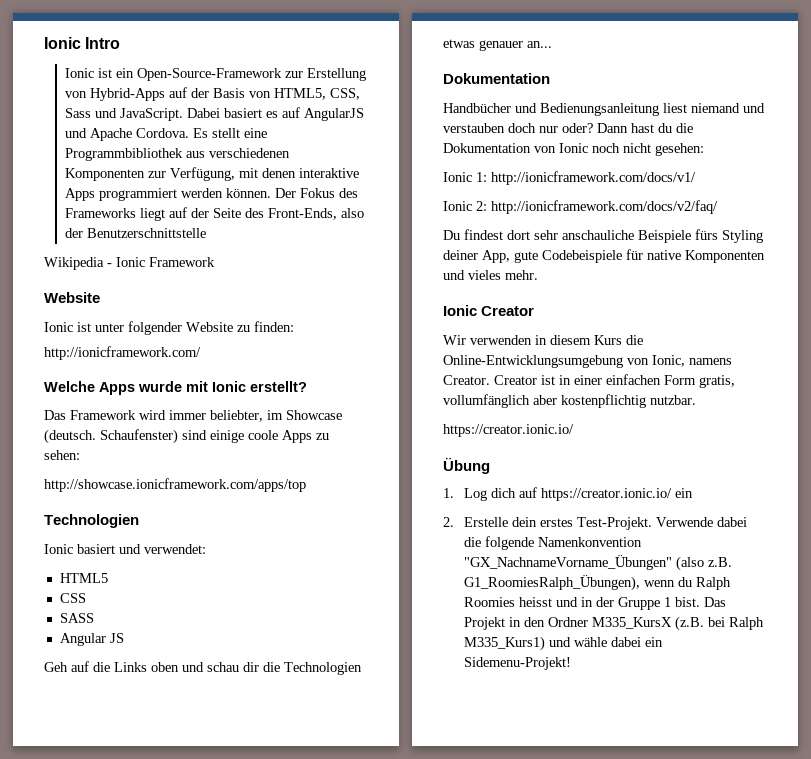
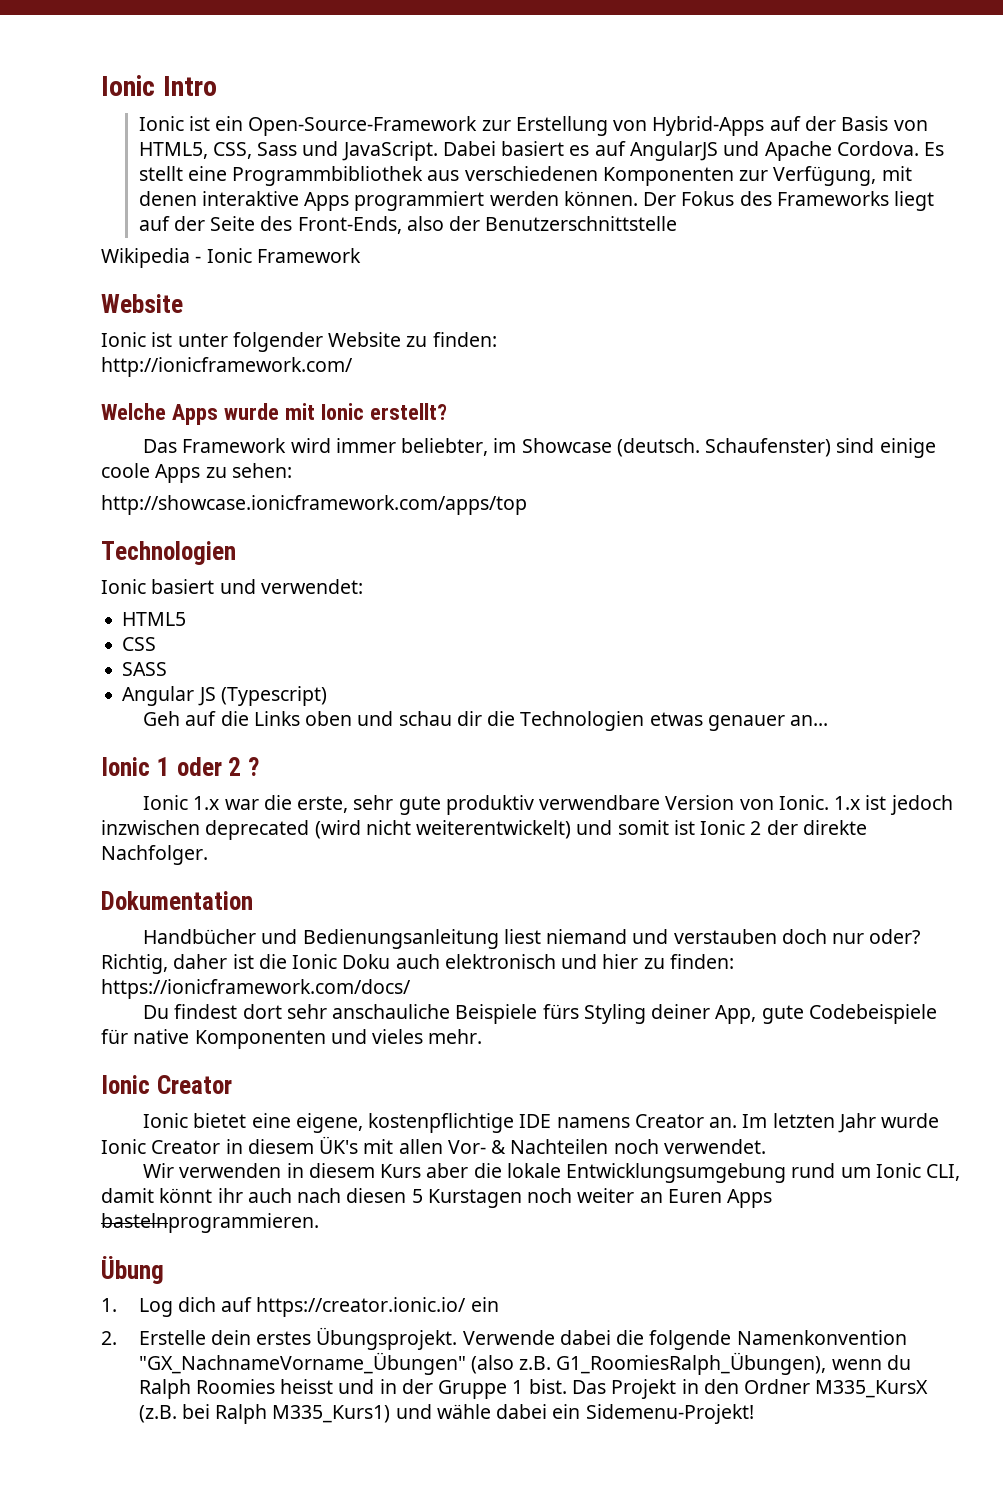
- Angular JS
+ Angular JS (Typescript)
+ Ionic 1 oder 2 ?
+ Ionic 1.x war die erste, sehr gute produktiv verwendbare Version von Ionic. 1.x ist jedoch inzwischen deprecated (wird nicht weiterentwickelt) und somit ist Ionic 2 der direkte Nachfolger.
- Dann hast du die Dokumentation von Ionic noch nicht gesehen:
- Ionic 1: http://ionicframework.com/docs/v1/
- Ionic 2: http://ionicframework.com/docs/v2/faq/
+ Richtig, daher ist die Ionic Doku auch elektronisch und hier zu finden: https://ionicframework.com/docs/
+ Ionic bietet eine eigene, kostenpflichtige IDE namens Creator an. Im letzten Jahr wurde Ionic Creator in diesem ÜK's mit allen Vor- & Nachteilen noch verwendet.
- Wir verwenden in diesem Kurs die Online-Entwicklungsumgebung von Ionic, namens Creator. Creator ist in einer einfachen Form gratis, vollumfänglich aber kostenpflichtig nutzbar.
- https://creator.ionic.io/
+ Wir verwenden in diesem Kurs aber die lokale Entwicklungsumgebung rund um Ionic CLI, damit könnt ihr auch nach diesen 5 Kurstagen noch weiter an Euren Apps bastelnprogrammieren.
- 2. Erstelle dein erstes Test-Projekt.
+ 2. Erstelle dein erstes Übungsprojekt.

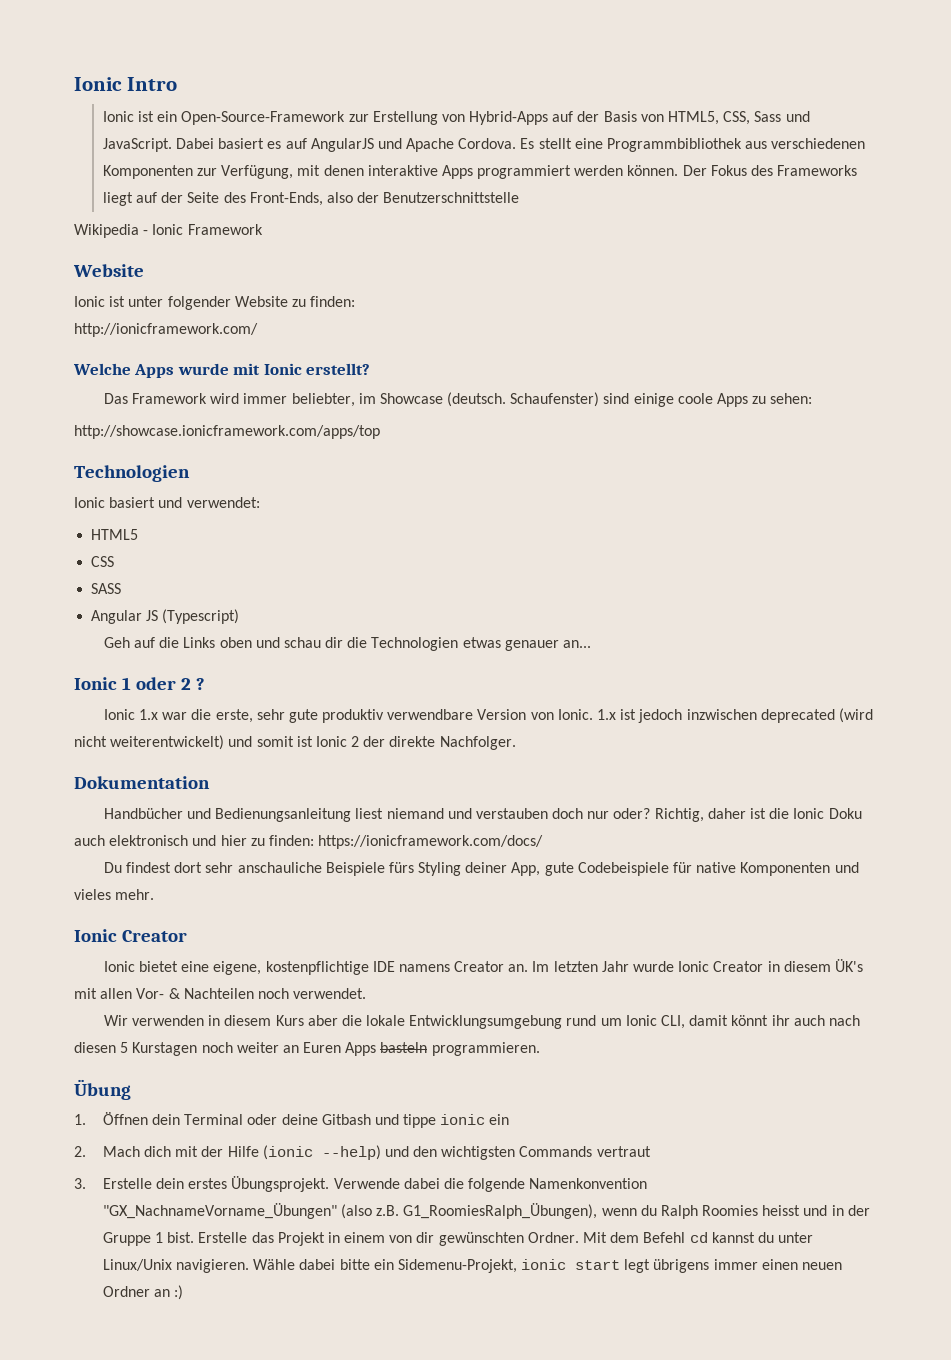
- Wir verwenden in diesem Kurs aber die lokale Entwicklungsumgebung rund um Ionic CLI, damit könnt ihr auch nach diesen 5 Kurstagen noch weiter an Euren Apps bastelnprogrammieren.
+ Wir verwenden in diesem Kurs aber die lokale Entwicklungsumgebung rund um Ionic CLI, damit könnt ihr auch nach diesen 5 Kurstagen noch weiter an Euren Apps basteln programmieren.
- 1. Log dich auf https://creator.ionic.io/ ein
- 2. Erstelle dein erstes Übungsprojekt.
+ 1. Öffnen dein Terminal oder deine Gitbash und tippe ionic ein
+ 2. Mach dich mit der Hilfe (ionic --help) und den wichtigsten Commands vertraut
+ 3. Erstelle dein erstes Übungsprojekt.
- Das Projekt in den Ordner M335_KursX (z.B. bei Ralph M335_Kurs1) und wähle dabei ein Sidemenu-Projekt!
+ Erstelle das Projekt in einem von dir gewünschten Ordner. Mit dem Befehl cd kannst du unter Linux/Unix navigieren. Wähle dabei bitte ein Sidemenu-Projekt, ionic start legt übrigens immer einen neuen Ordner an :)

